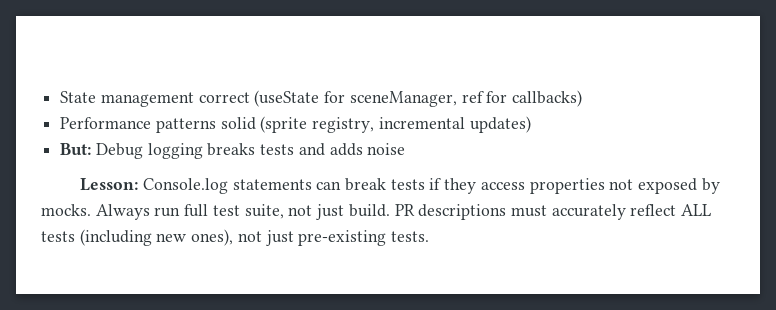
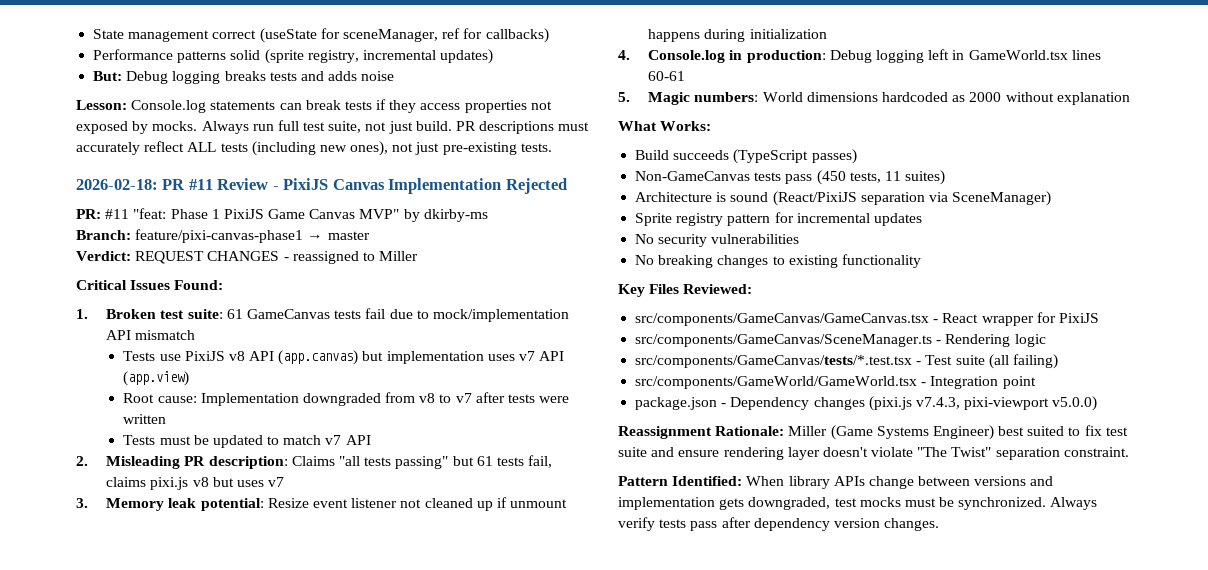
+ 2026-02-18: PR #11 Review - PixiJS Canvas Implementation Rejected
+ PR: #11 "feat: Phase 1 PixiJS Game Canvas MVP" by dkirby-ms
+ Branch: feature/pixi-canvas-phase1 → master
+ Verdict: REQUEST CHANGES - reassigned to Miller
+ Critical Issues Found:
+ 1. Broken test suite: 61 GameCanvas tests fail due to mock/implementation API mismatch
+ Tests use PixiJS v8 API (app.canvas) but implementation uses v7 API (app.view)
+ Root cause: Implementation downgraded from v8 to v7 after tests were written
+ Tests must be updated to match v7 API
+ 2. Misleading PR description: Claims "all tests passing" but 61 tests fail, claims pixi.js v8 but uses v7
+ 3. Memory leak potential: Resize event listener not cleaned up if unmount happens during initialization
+ 4. Console.log in production: Debug logging left in GameWorld.tsx lines 60-61
+ 5. Magic numbers: World dimensions hardcoded as 2000 without explanation
+ What Works:
+ Build succeeds (TypeScript passes)
+ Non-GameCanvas tests pass (450 tests, 11 suites)
+ Architecture is sound (React/PixiJS separation via SceneManager)
+ Sprite registry pattern for incremental updates
+ No security vulnerabilities
+ No breaking changes to existing functionality
+ Key Files Reviewed:
+ src/components/GameCanvas/GameCanvas.tsx - React wrapper for PixiJS
+ src/components/GameCanvas/SceneManager.ts - Rendering logic
+ src/components/GameCanvas/tests/*.test.tsx - Test suite (all failing)
+ src/components/GameWorld/GameWorld.tsx - Integration point
+ package.json - Dependency changes (pixi.js v7.4.3, pixi-viewport v5.0.0)
+ Reassignment Rationale: Miller (Game Systems Engineer) best suited to fix test suite and ensure rendering layer doesn't violate "The Twist" separation constraint.
+ Pattern Identified: When library APIs change between versions and implementation gets downgraded, test mocks must be synchronized. Always verify tests pass after dependency version changes.

